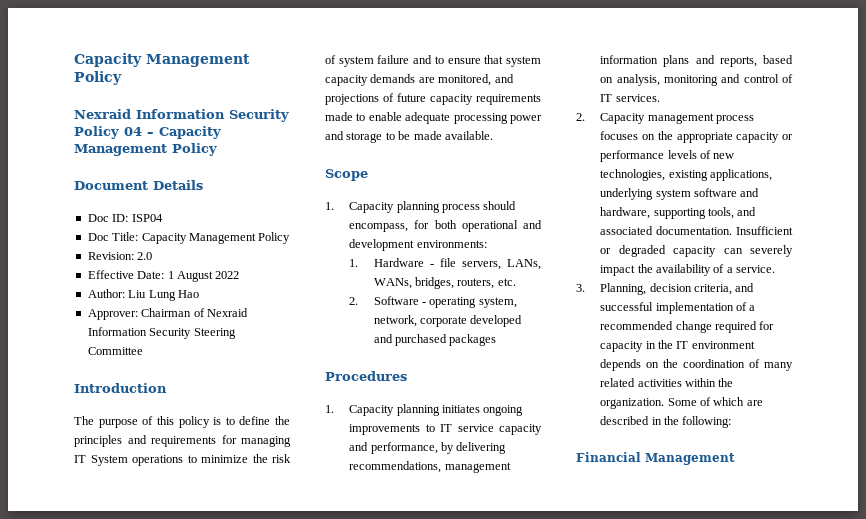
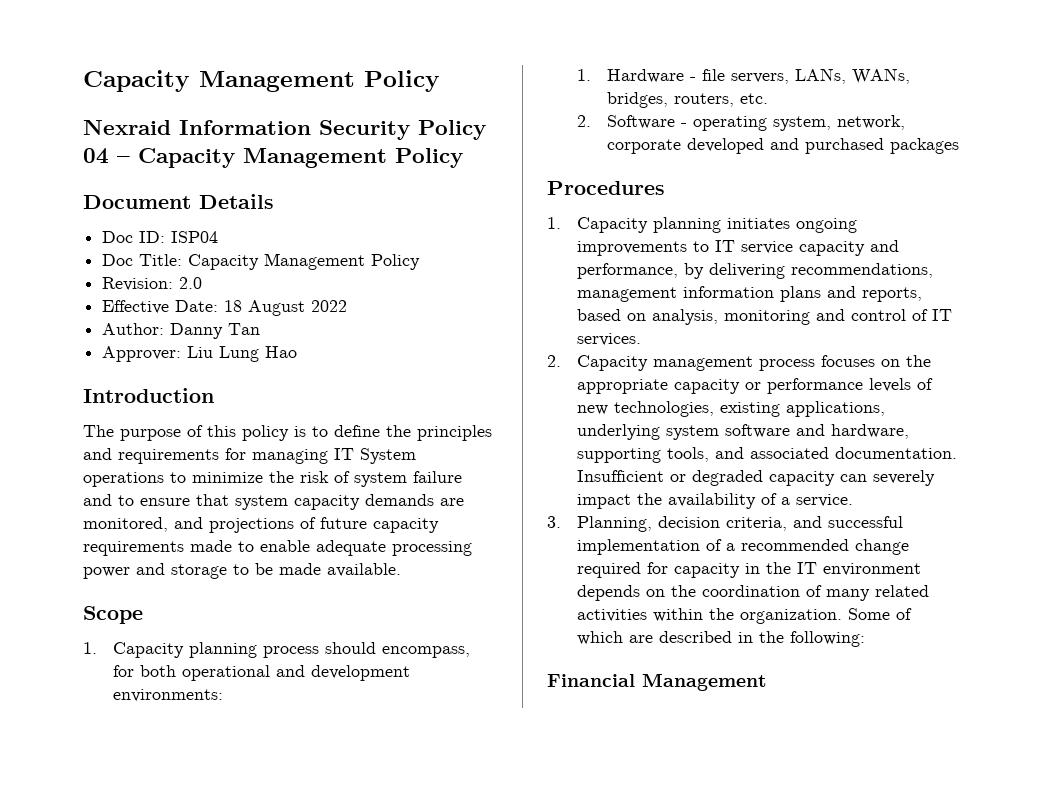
- Effective Date: 1 August 2022
+ Effective Date: 18 August 2022
- Author: Liu Lung Hao
+ Author: Danny Tan
+ Approver: Liu Lung Hao
- Approver: Chairman of Nexraid Information Security Steering Committee

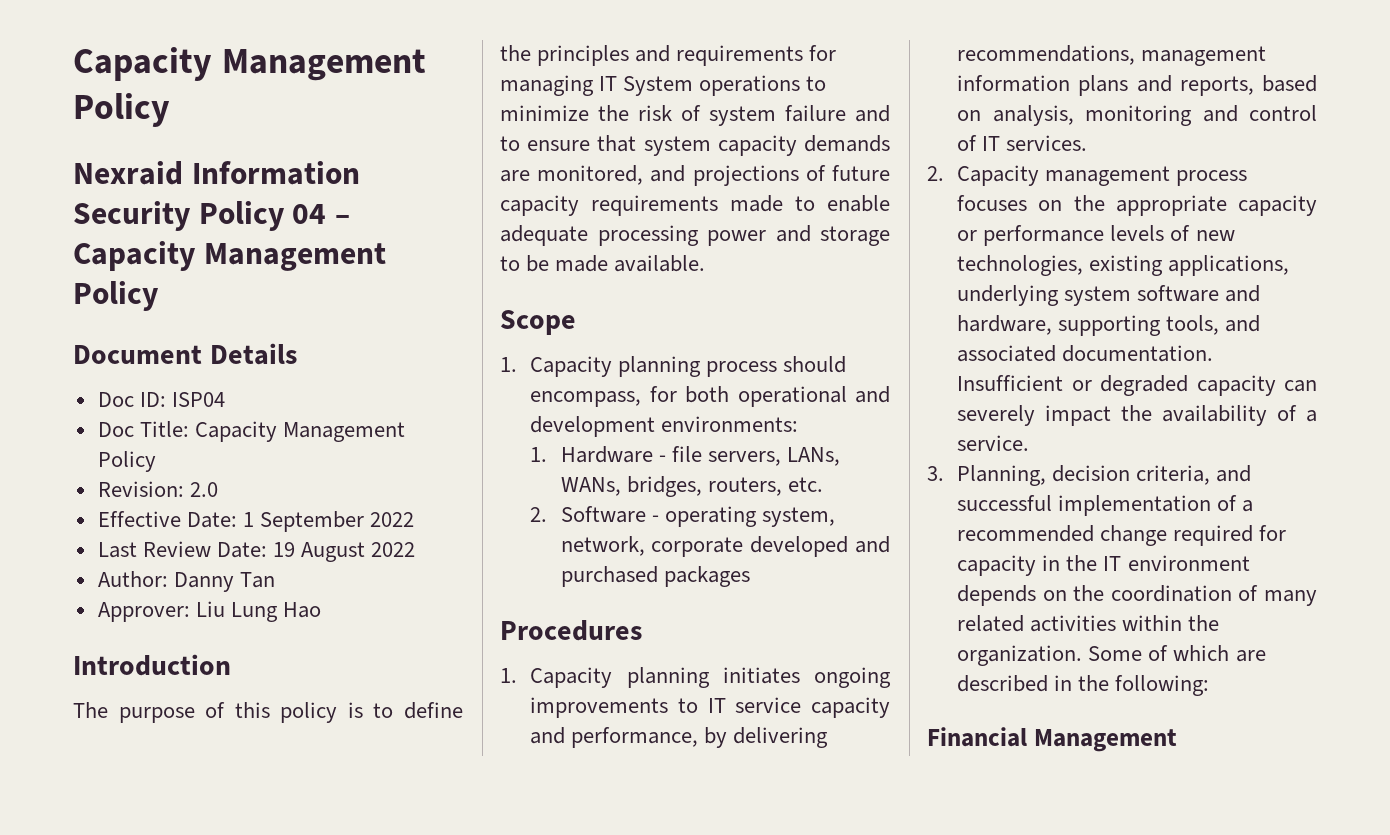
- Effective Date: 18 August 2022
+ Effective Date: 1 September 2022
+ Last Review Date: 19 August 2022

